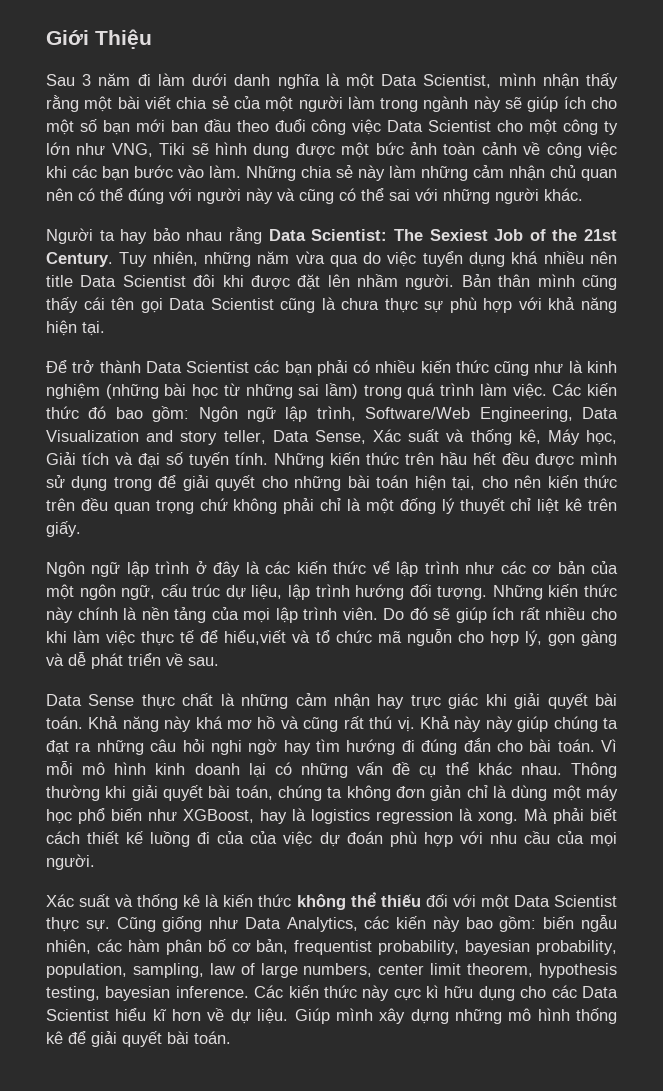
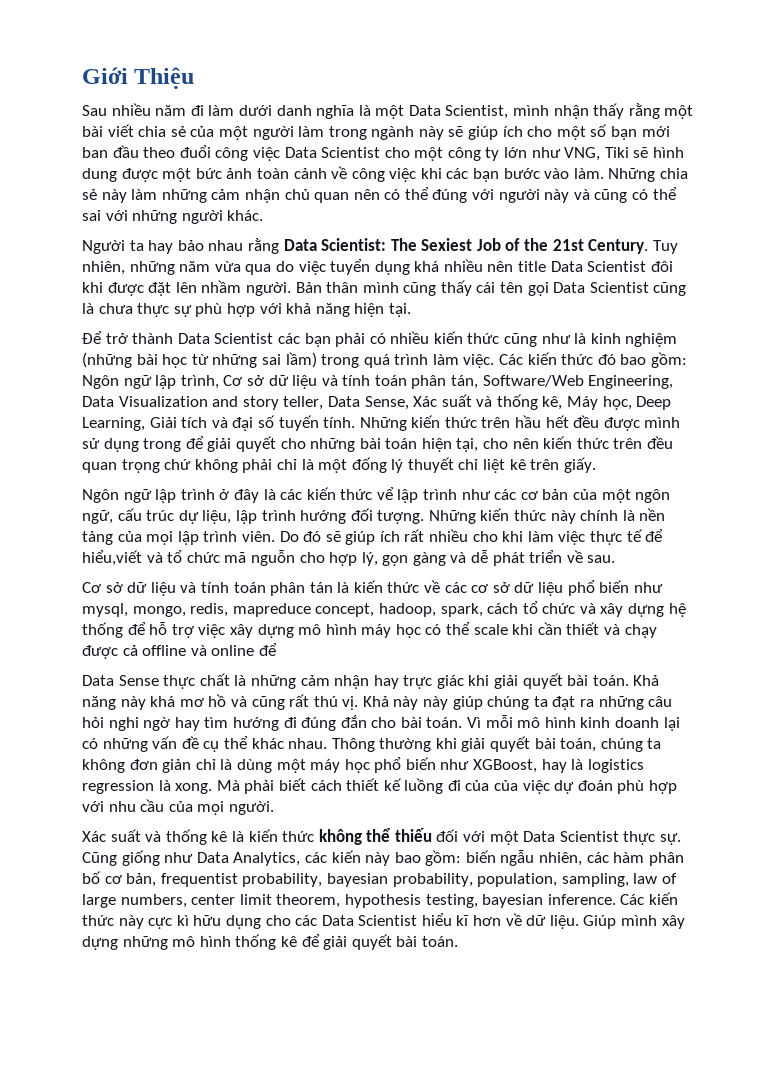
- Sau 3 năm đi làm dưới danh nghĩa là một Data Scientist, mình nhận thấy rằng một bài viết chia sẻ của một người làm trong ngành này sẽ giúp ích cho một số bạn mới ban đầu theo đuổi công việc Data Scientist cho một công ty lớn như VNG, Tiki sẽ hình dung được một bức ảnh toàn cảnh về công việc khi các bạn bước vào làm.
+ Sau nhiều năm đi làm dưới danh nghĩa là một Data Scientist, mình nhận thấy rằng một bài viết chia sẻ của một người làm trong ngành này sẽ giúp ích cho một số bạn mới ban đầu theo đuổi công việc Data Scientist cho một công ty lớn như VNG, Tiki sẽ hình dung được một bức ảnh toàn cảnh về công việc khi các bạn bước vào làm.
- Các kiến thức đó bao gồm: Ngôn ngữ lập trình, Software/Web Engineering, Data Visualization and story teller, Data Sense, Xác suất và thống kê, Máy học, Giải tích và đại số tuyến tính.
+ Các kiến thức đó bao gồm: Ngôn ngữ lập trình, Cơ sở dữ liệu và tính toán phân tán, Software/Web Engineering, Data Visualization and story teller, Data Sense, Xác suất và thống kê, Máy học, Deep Learning, Giải tích và đại số tuyến tính.
+ Cơ sở dữ liệu và tính toán phân tán là kiến thức về các cơ sở dữ liệu phổ biến như mysql, mongo, redis, mapreduce concept, hadoop, spark, cách tổ chức và xây dựng hệ thống để hỗ trợ việc xây dựng mô hình máy học có thể scale khi cần thiết và chạy được cả offline và online để
- Các kiến thức này cực kì hữu dụng cho các Data Scientist hiểu kĩ hơn về dự liệu.
+ Các kiến thức này cực kì hữu dụng cho các Data Scientist hiểu kĩ hơn về dữ liệu.

